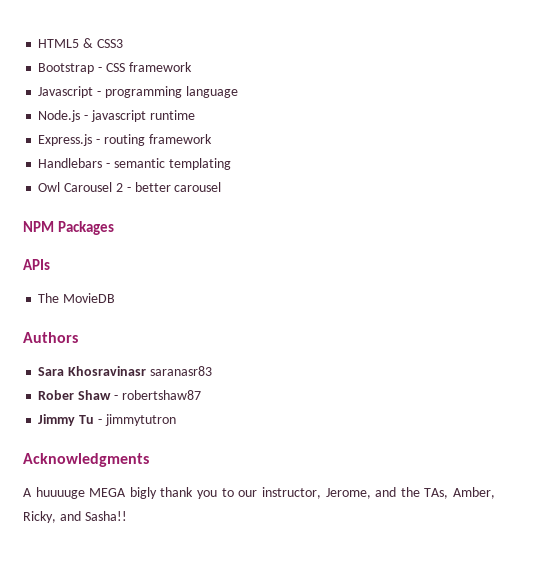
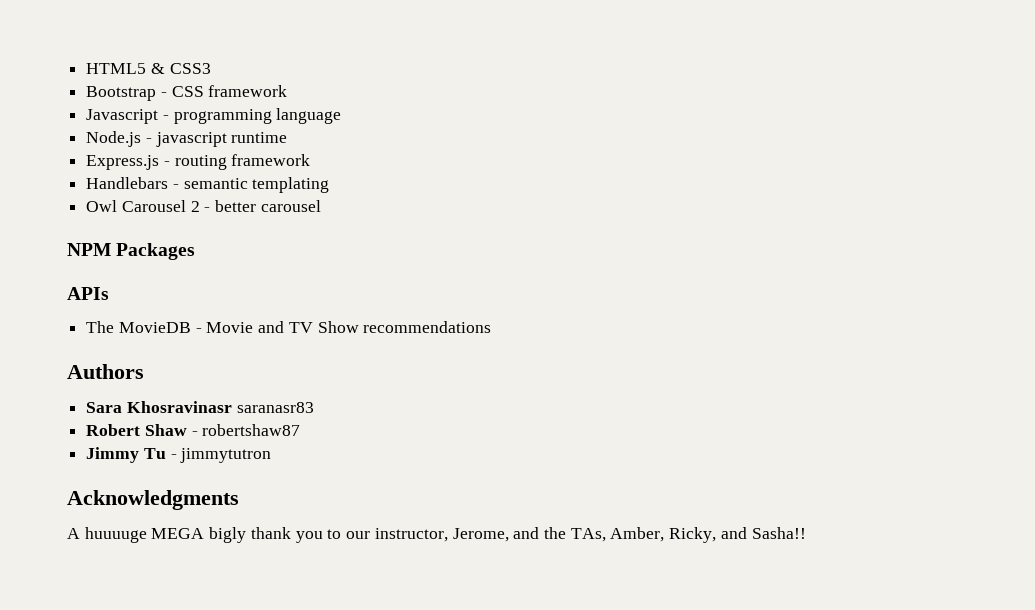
- The MovieDB
+ The MovieDB - Movie and TV Show recommendations
- Rober Shaw - robertshaw87
+ Robert Shaw - robertshaw87

